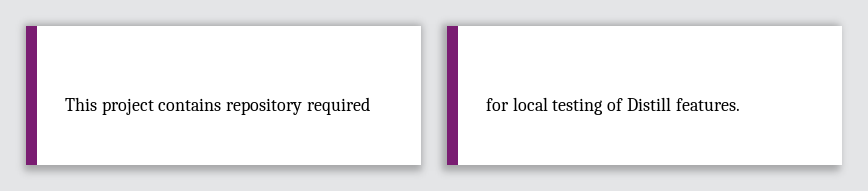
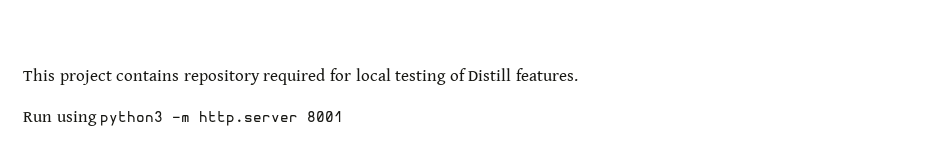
+ Run using python3 -m http.server 8001

